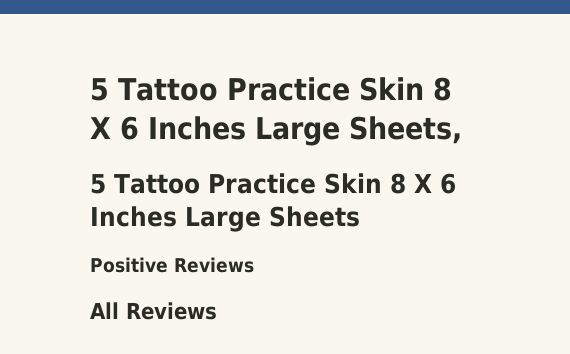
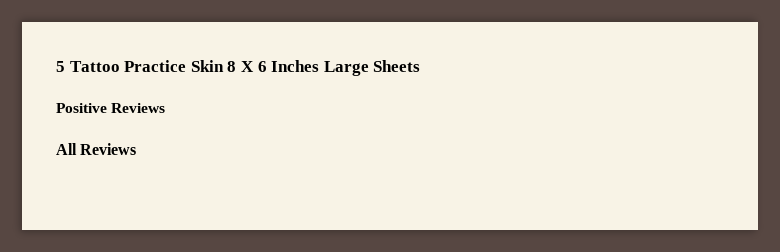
- 5 Tattoo Practice Skin 8 X 6 Inches Large Sheets,

